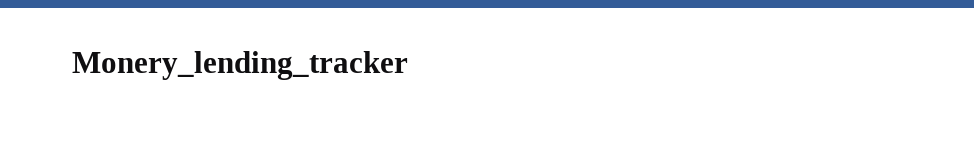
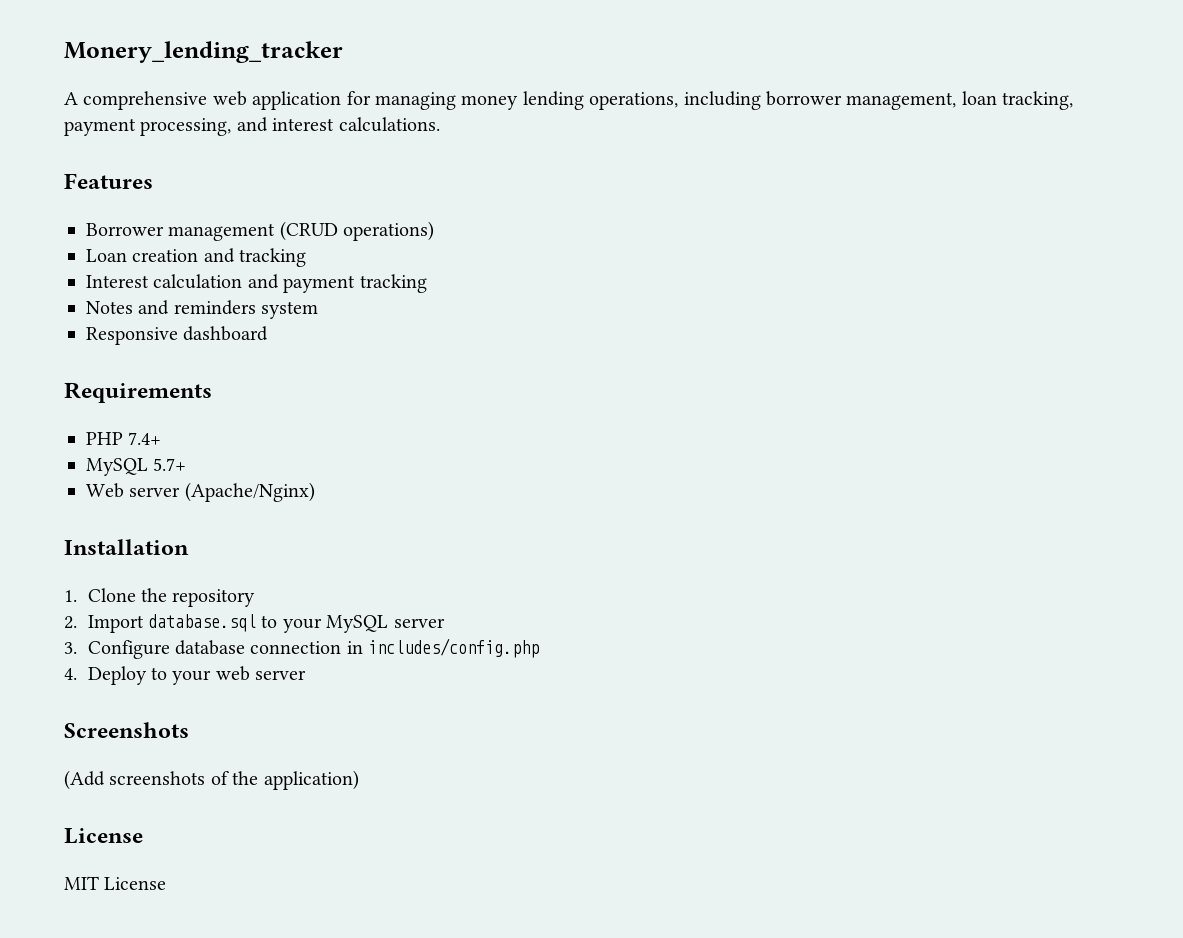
+ A comprehensive web application for managing money lending operations, including borrower management, loan tracking, payment processing, and interest calculations.
+ Features
+ Borrower management (CRUD operations)
+ Loan creation and tracking
+ Interest calculation and payment tracking
+ Notes and reminders system
+ Responsive dashboard
+ Requirements
+ PHP 7.4+
+ MySQL 5.7+
+ Web server (Apache/Nginx)
+ Installation
+ 1. Clone the repository
+ 2. Import database.sql to your MySQL server
+ 3. Configure database connection in includes/config.php
+ 4. Deploy to your web server
+ Screenshots
+ (Add screenshots of the application)
+ License
+ MIT License

